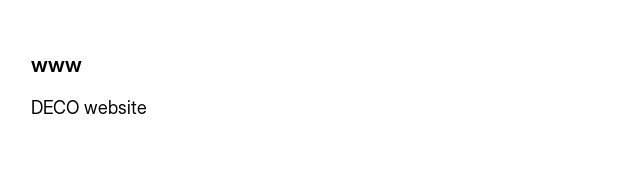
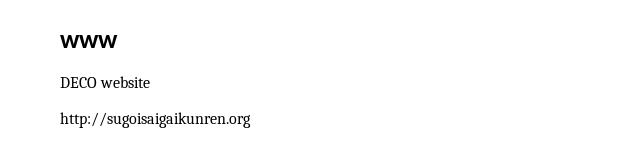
+ http://sugoisaigaikunren.org

